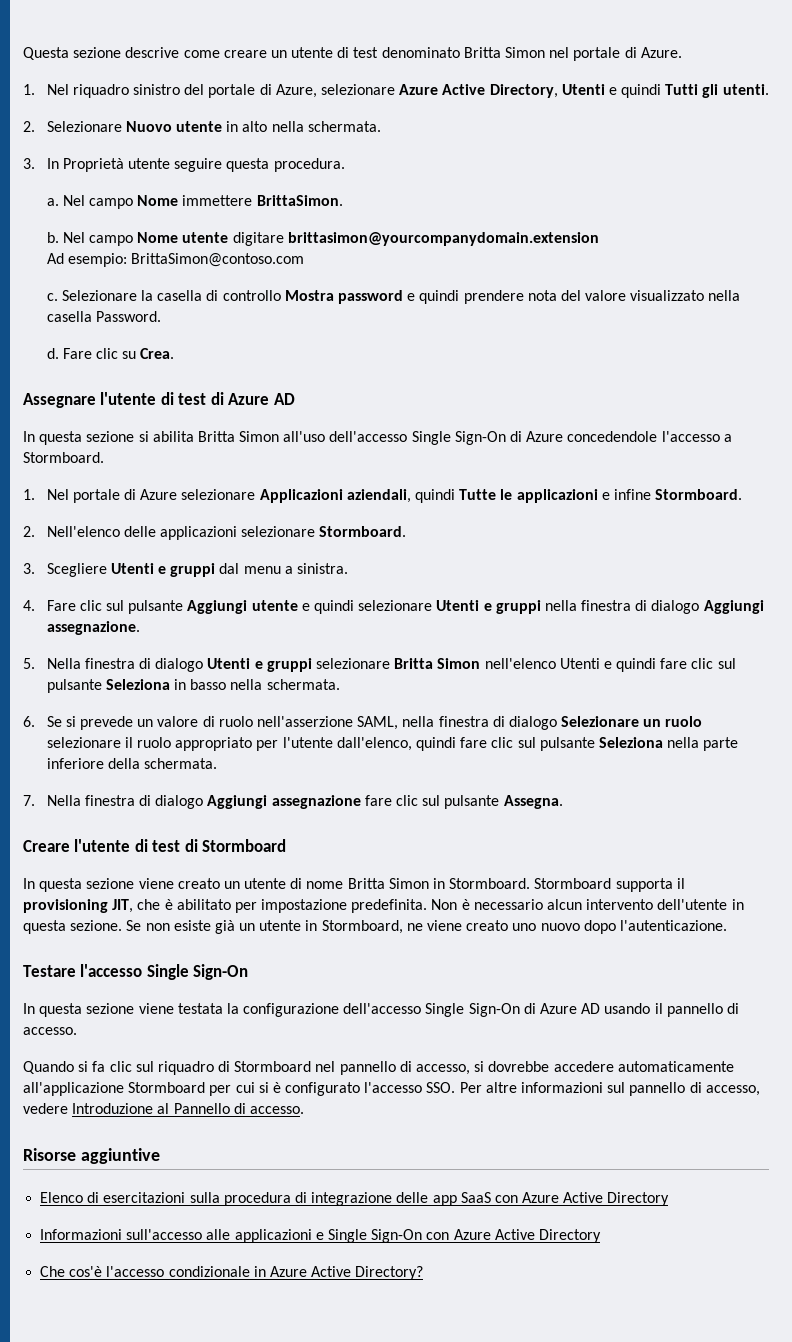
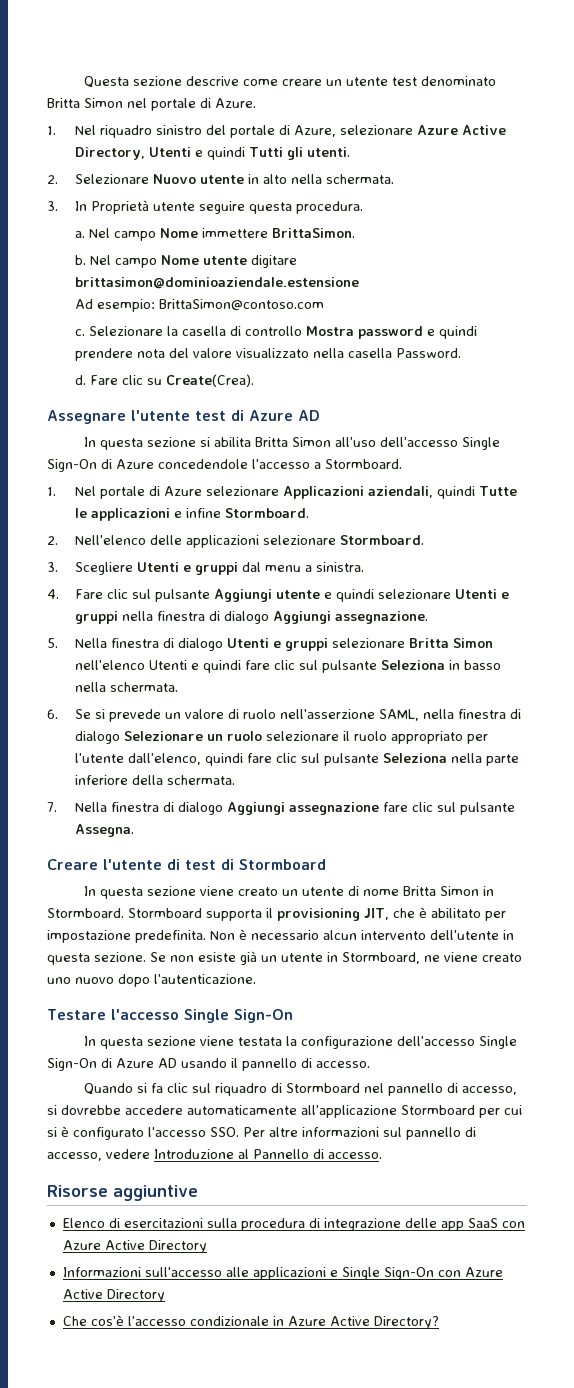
- Questa sezione descrive come creare un utente di test denominato Britta Simon nel portale di Azure.
+ Questa sezione descrive come creare un utente test denominato Britta Simon nel portale di Azure.
- Nel campo Nome utente digitare brittasimon@yourcompanydomain.extension
+ Nel campo Nome utente digitare brittasimon@dominioaziendale.estensione
- Fare clic su Crea.
+ Fare clic su Create(Crea).
- Assegnare l'utente di test di Azure AD
+ Assegnare l'utente test di Azure AD

